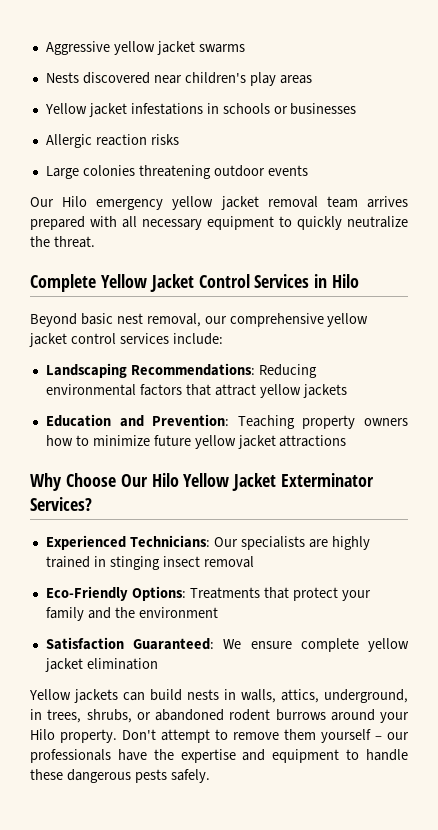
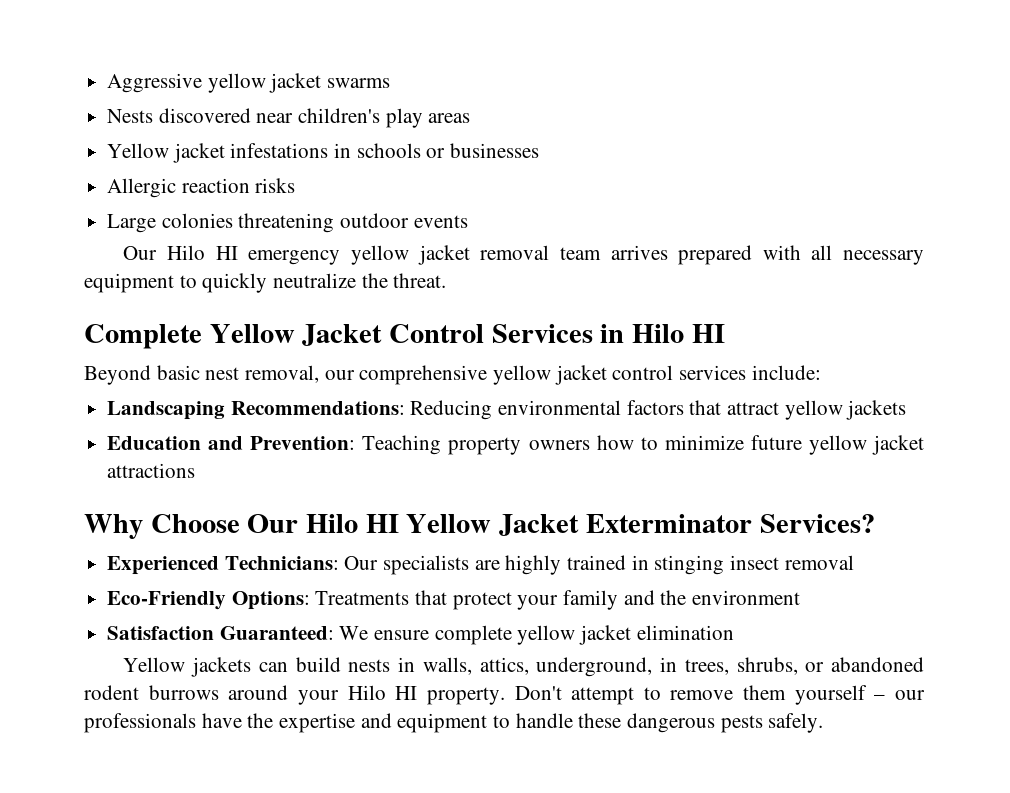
- Our Hilo emergency yellow jacket removal team arrives prepared with all necessary equipment to quickly neutralize the threat.
+ Our Hilo HI emergency yellow jacket removal team arrives prepared with all necessary equipment to quickly neutralize the threat.
- Complete Yellow Jacket Control Services in Hilo
+ Complete Yellow Jacket Control Services in Hilo HI
- Why Choose Our Hilo Yellow Jacket Exterminator Services?
+ Why Choose Our Hilo HI Yellow Jacket Exterminator Services?
- Yellow jackets can build nests in walls, attics, underground, in trees, shrubs, or abandoned rodent burrows around your Hilo property.
+ Yellow jackets can build nests in walls, attics, underground, in trees, shrubs, or abandoned rodent burrows around your Hilo HI property.

